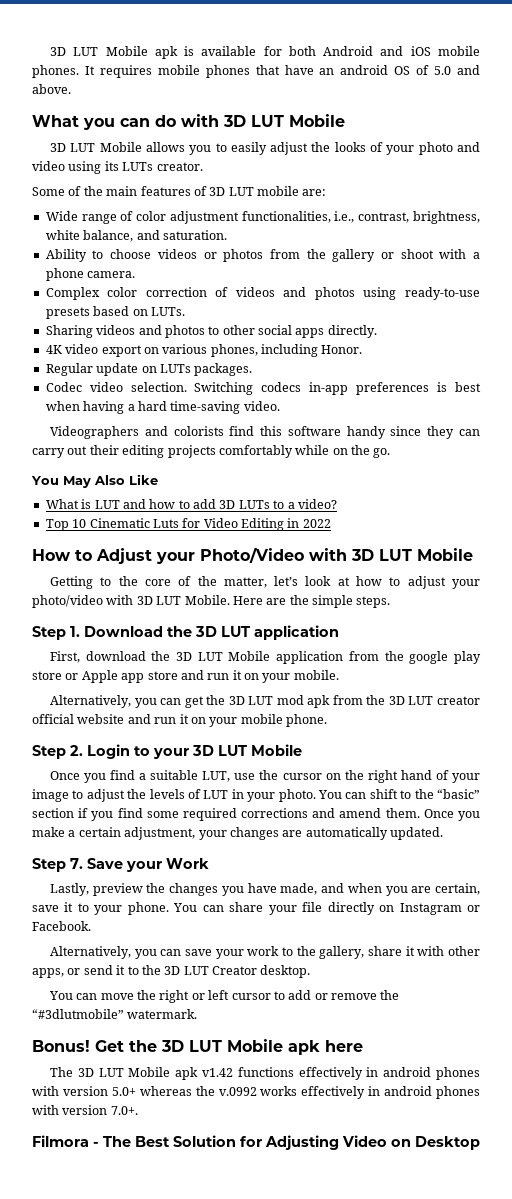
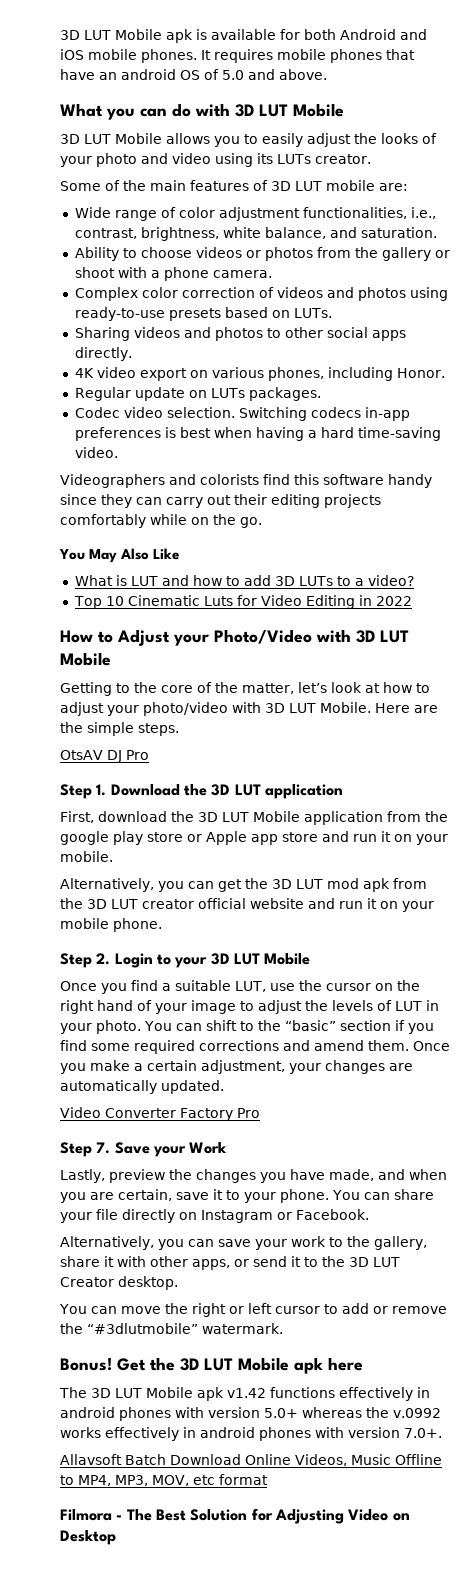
+ OtsAV DJ Pro
+ Video Converter Factory Pro
+ Allavsoft Batch Download Online Videos, Music Offline to MP4, MP3, MOV, etc format

